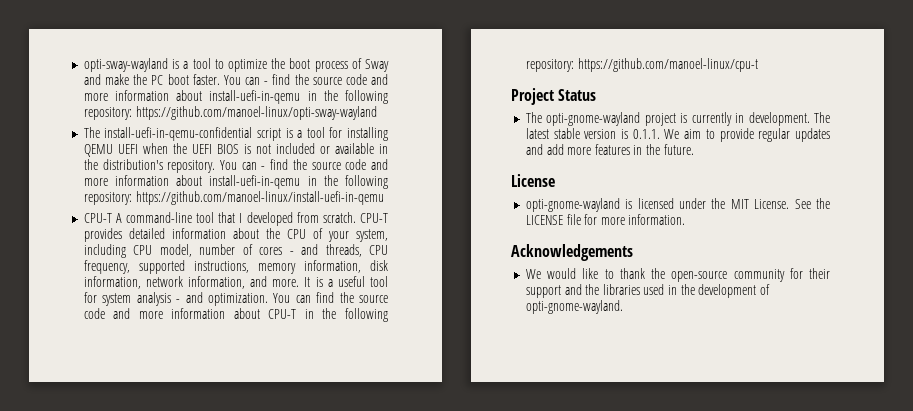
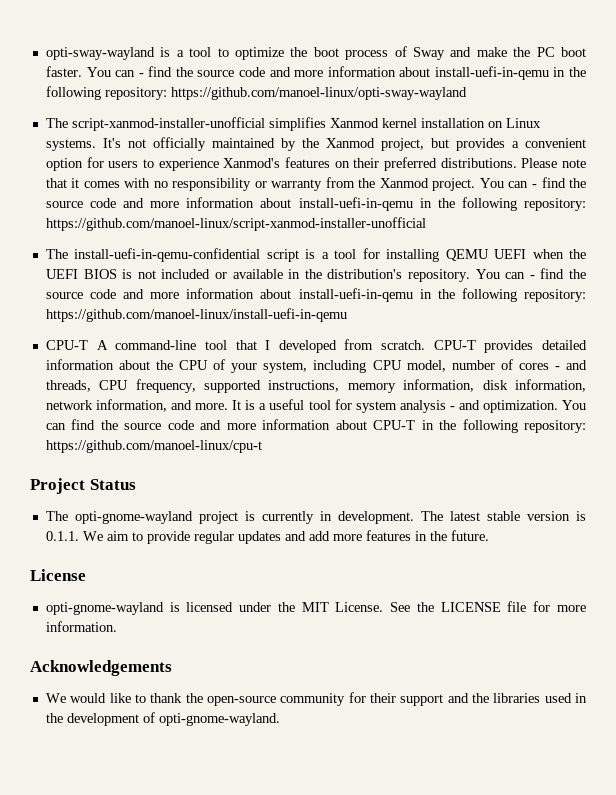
+ The script-xanmod-installer-unofficial simplifies Xanmod kernel installation on Linux systems. It's not officially maintained by the Xanmod project, but provides a convenient option for users to experience Xanmod's features on their preferred distributions. Please note that it comes with no responsibility or warranty from the Xanmod project. You can - find the source code and more information about install-uefi-in-qemu in the following repository: https://github.com/manoel-linux/script-xanmod-installer-unofficial

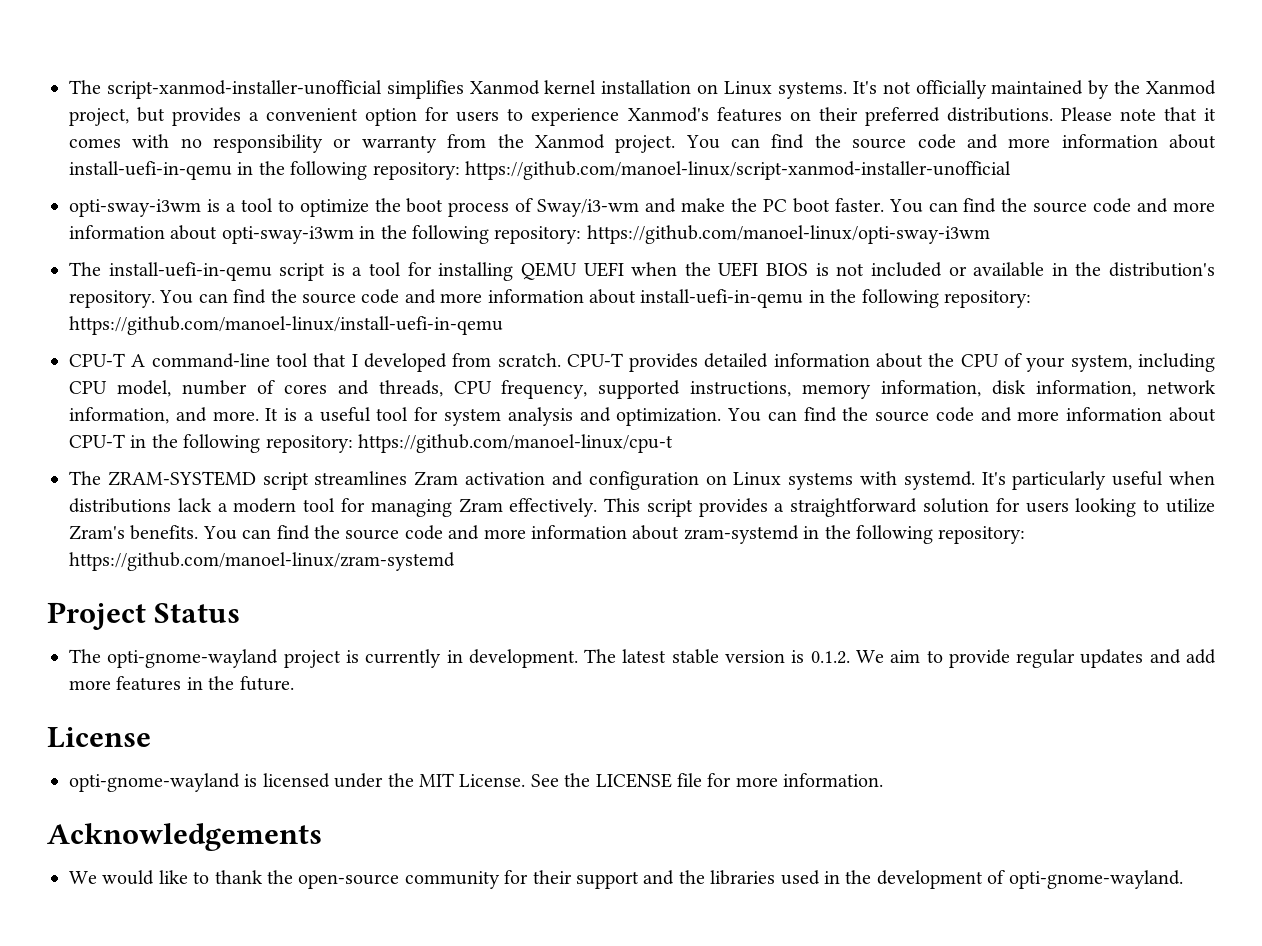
- opti-sway-wayland is a tool to optimize the boot process of Sway and make the PC boot faster. You can - find the source code and more information about install-uefi-in-qemu in the following repository: https://github.com/manoel-linux/opti-sway-wayland
- You can - find the source code and more information about install-uefi-in-qemu in the following repository: https://github.com/manoel-linux/script-xanmod-installer-unofficial
+ You can find the source code and more information about install-uefi-in-qemu in the following repository: https://github.com/manoel-linux/script-xanmod-installer-unofficial
- The install-uefi-in-qemu-confidential script is a tool for installing QEMU UEFI when the UEFI BIOS is not included or available in the distribution's repository.
+ opti-sway-i3wm is a tool to optimize the boot process of Sway/i3-wm and make the PC boot faster. You can find the source code and more information about opti-sway-i3wm in the following repository: https://github.com/manoel-linux/opti-sway-i3wm
+ The install-uefi-in-qemu script is a tool for installing QEMU UEFI when the UEFI BIOS is not included or available in the distribution's repository.
- You can - find the source code and more information about install-uefi-in-qemu in the following repository: https://github.com/manoel-linux/install-uefi-in-qemu
+ You can find the source code and more information about install-uefi-in-qemu in the following repository: https://github.com/manoel-linux/install-uefi-in-qemu
- CPU-T provides detailed information about the CPU of your system, including CPU model, number of cores - and threads, CPU frequency, supported instructions, memory information, disk information, network information, and more.
+ CPU-T provides detailed information about the CPU of your system, including CPU model, number of cores and threads, CPU frequency, supported instructions, memory information, disk information, network information, and more.
- It is a useful tool for system analysis - and optimization.
+ It is a useful tool for system analysis and optimization.
+ The ZRAM-SYSTEMD script streamlines Zram activation and configuration on Linux systems with systemd. It's particularly useful when distributions lack a modern tool for managing Zram effectively. This script provides a straightforward solution for users looking to utilize Zram's benefits. You can find the source code and more information about zram-systemd in the following repository: https://github.com/manoel-linux/zram-systemd
- The latest stable version is 0.1.1. We aim to provide regular updates and add more features in the future.
+ The latest stable version is 0.1.2. We aim to provide regular updates and add more features in the future.

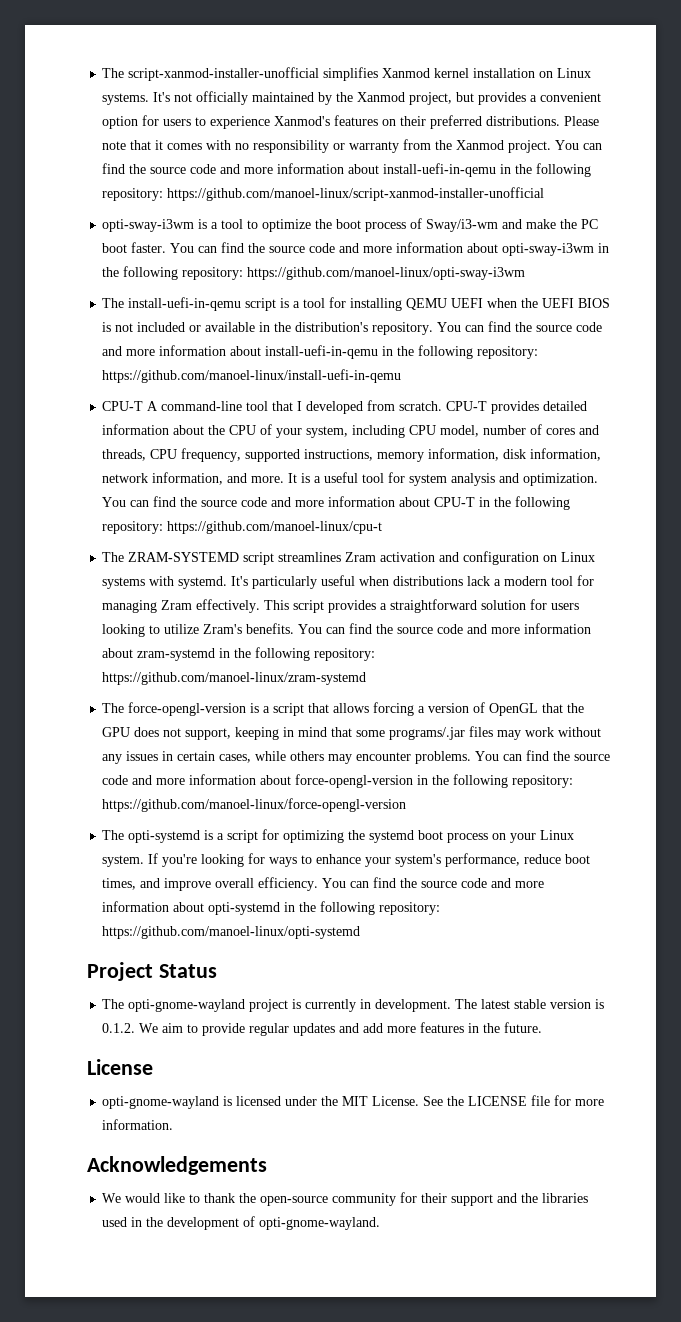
+ The force-opengl-version is a script that allows forcing a version of OpenGL that the GPU does not support, keeping in mind that some programs/.jar files may work without any issues in certain cases, while others may encounter problems. You can find the source code and more information about force-opengl-version in the following repository: https://github.com/manoel-linux/force-opengl-version
+ The opti-systemd is a script for optimizing the systemd boot process on your Linux system. If you're looking for ways to enhance your system's performance, reduce boot times, and improve overall efficiency. You can find the source code and more information about opti-systemd in the following repository: https://github.com/manoel-linux/opti-systemd

